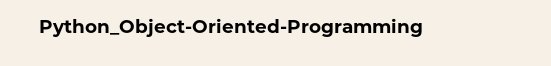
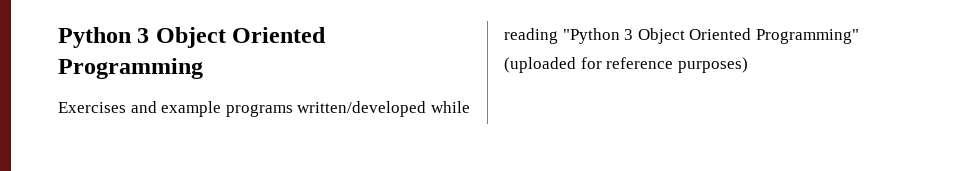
- Python_Object-Oriented-Programming
+ Python 3 Object Oriented Programming
+ Exercises and example programs written/developed while reading "Python 3 Object Oriented Programming" (uploaded for reference purposes)

